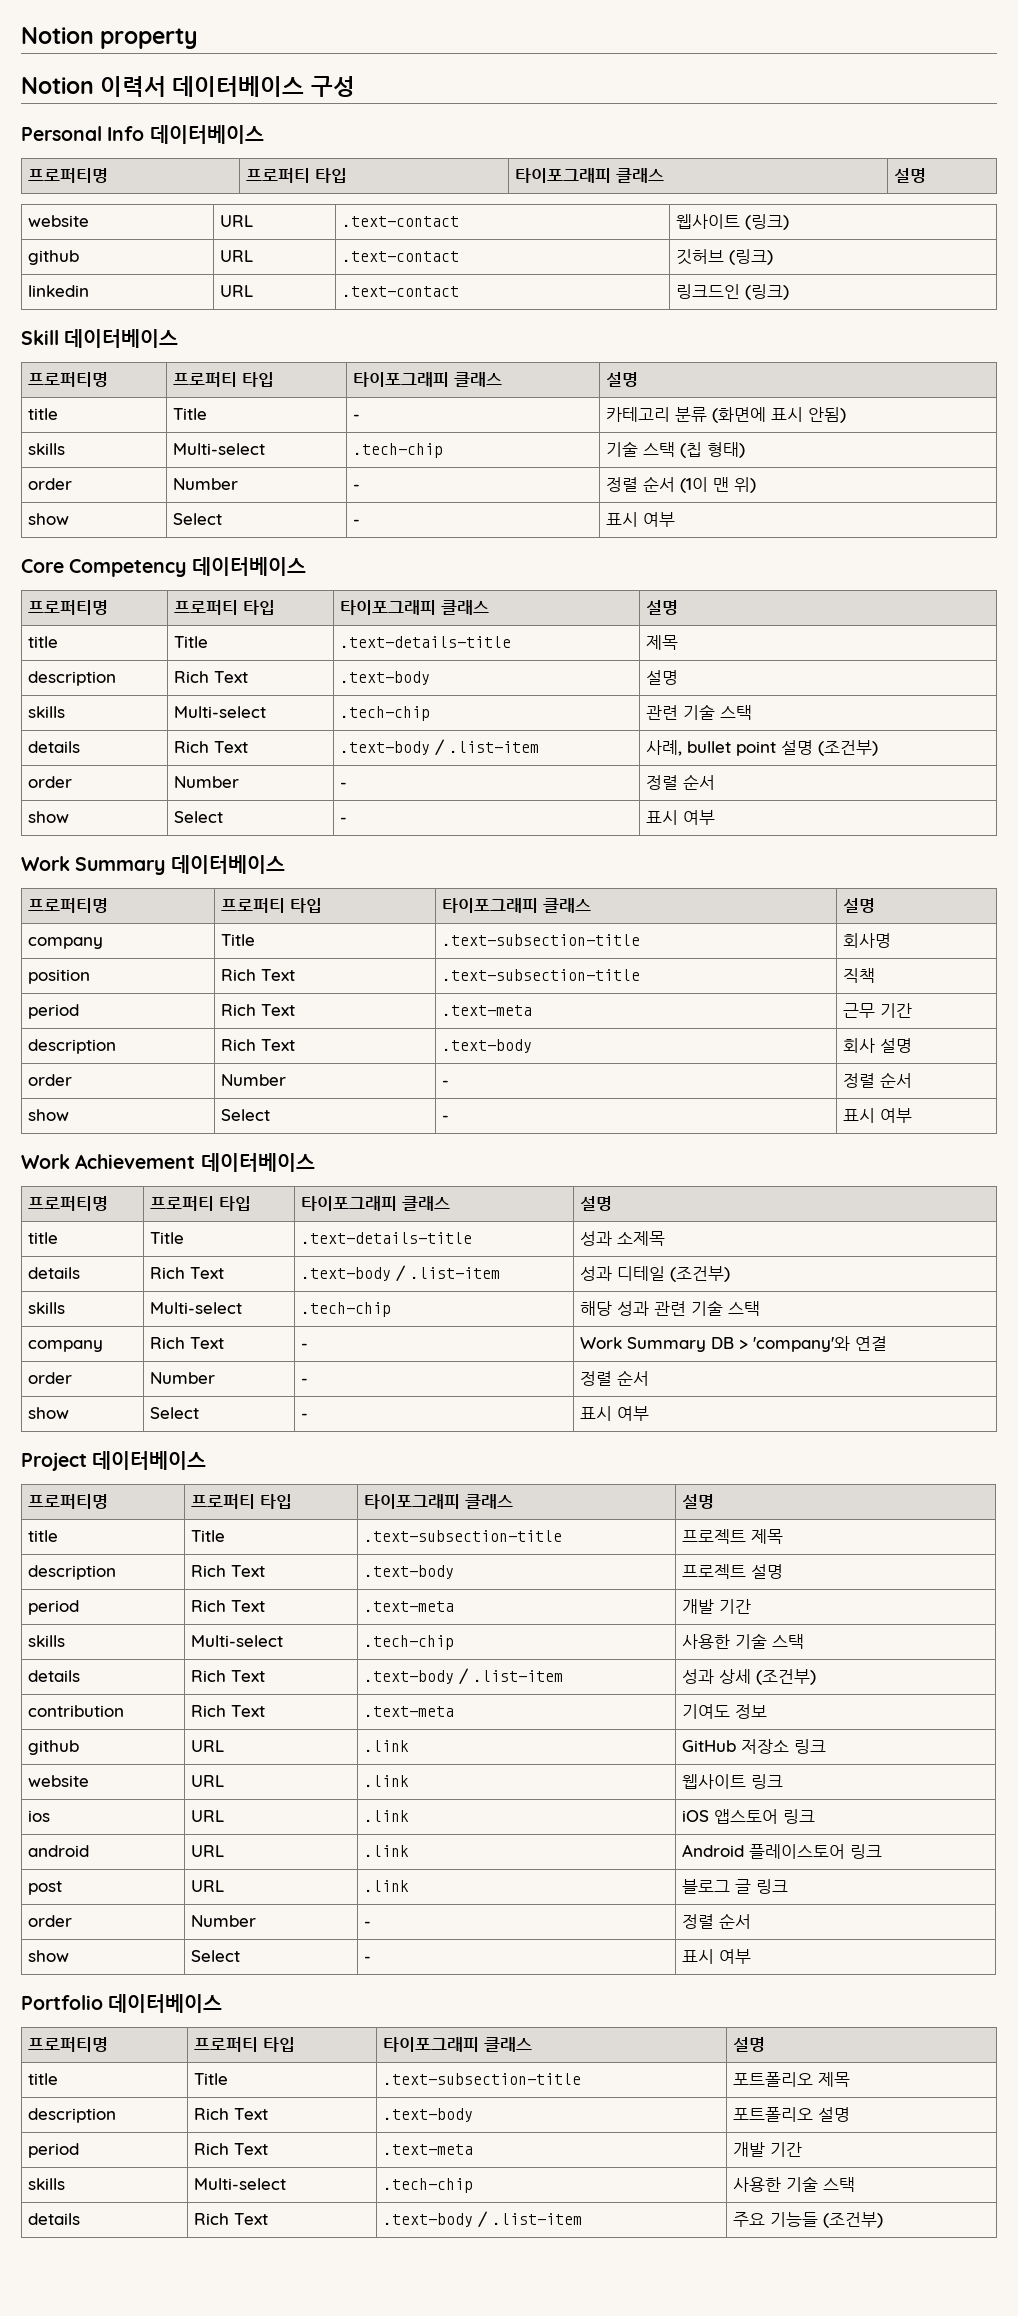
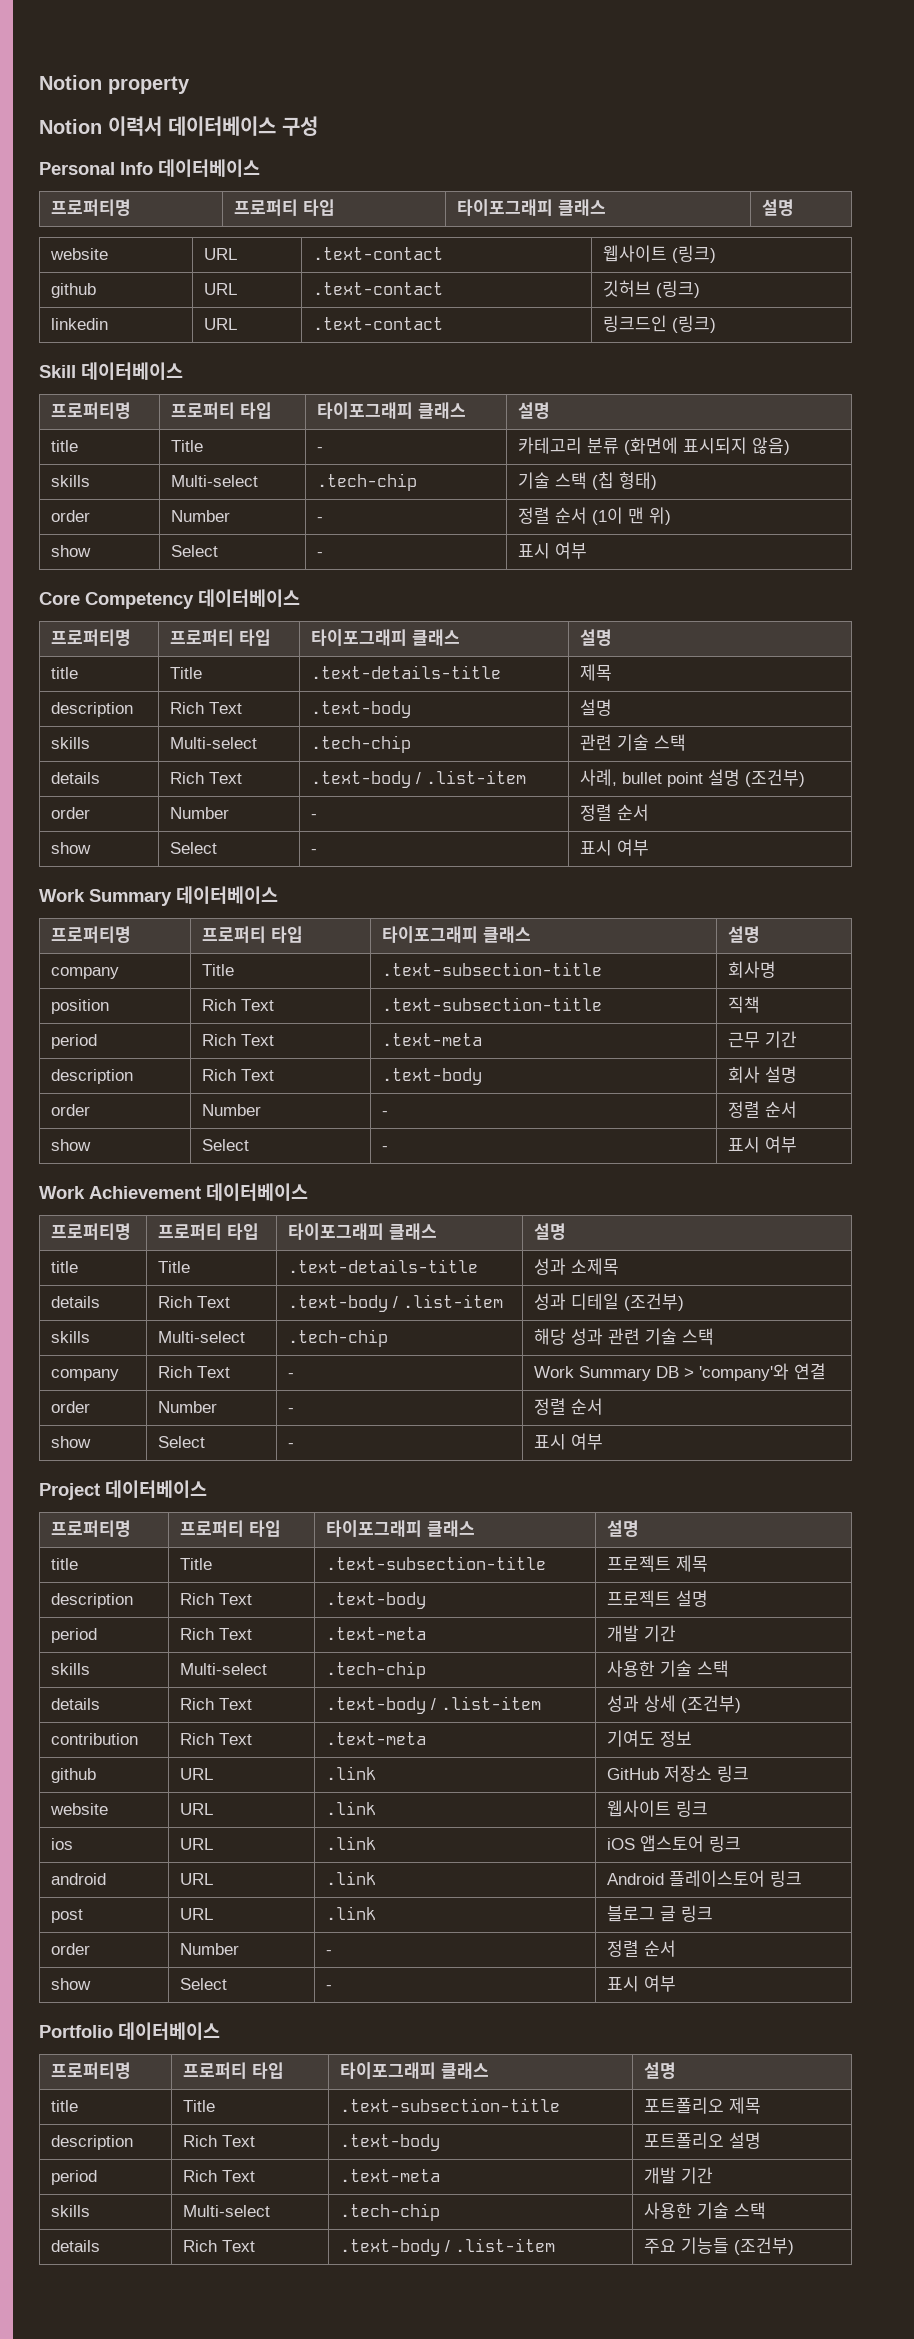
- title | Title | - | 카테고리 분류 (화면에 표시 안됨)
+ title | Title | - | 카테고리 분류 (화면에 표시되지 않음)

